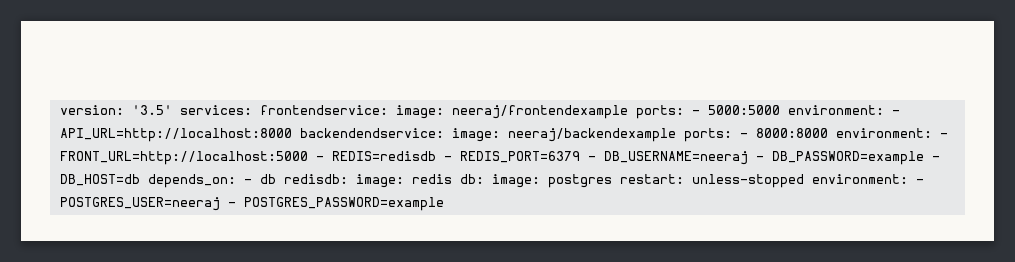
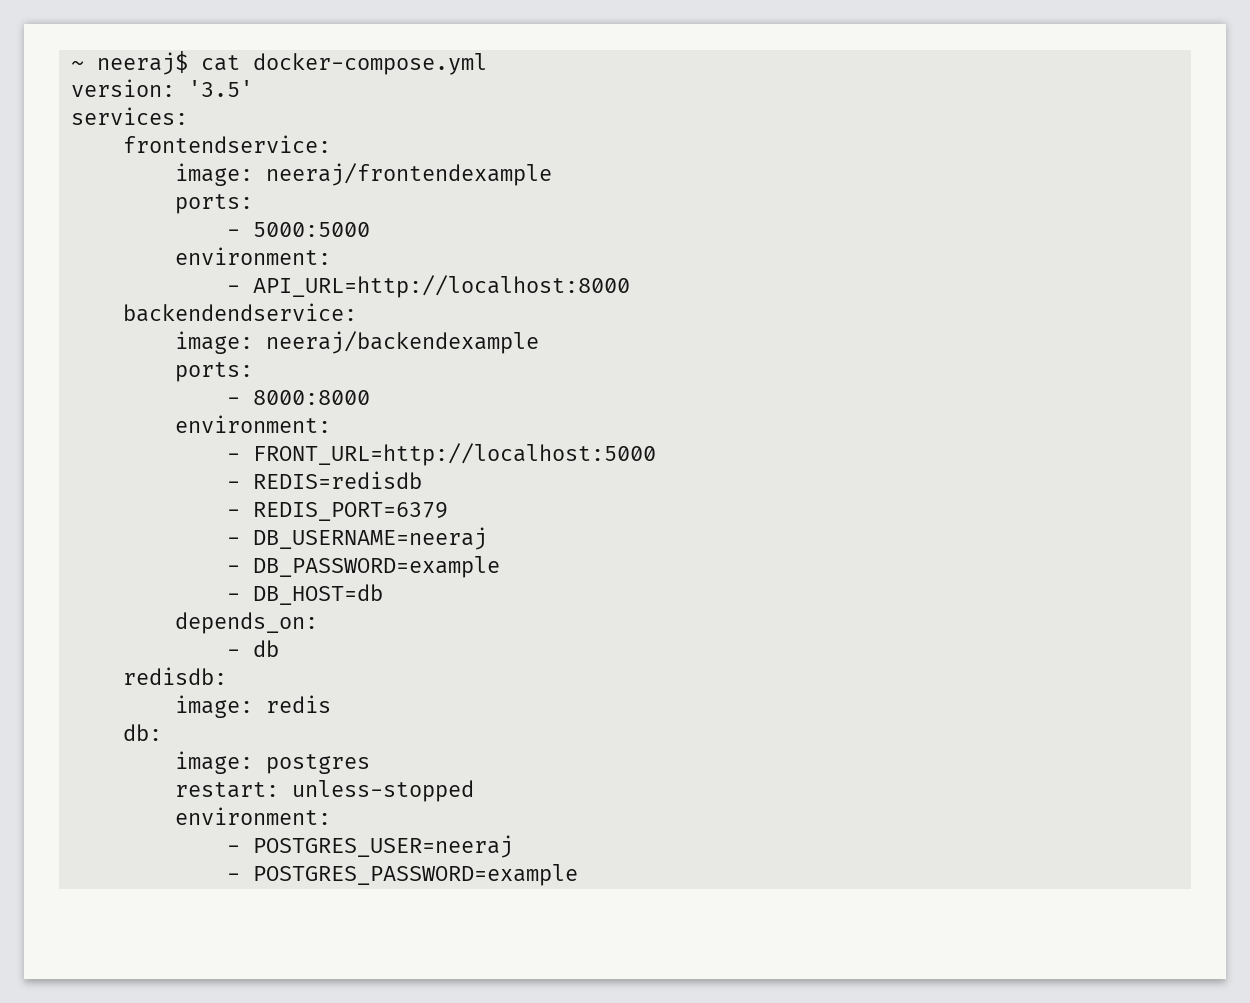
+ ~ neeraj$ cat docker-compose.yml
- version: '3.5' services: frontendservice: image: neeraj/frontendexample ports: - 5000:5000 environment: - API_URL=http://localhost:8000 backendendservice: image: neeraj/backendexample ports: - 8000:8000 environment: - FRONT_URL=http://localhost:5000 - REDIS=redisdb - REDIS_PORT=6379 - DB_USERNAME=neeraj - DB_PASSWORD=example - DB_HOST=db depends_on: - db redisdb: image: redis db: image: postgres restart: unless-stopped environment: - POSTGRES_USER=neeraj - POSTGRES_PASSWORD=example
+ version: '3.5'
+ services:
+ frontendservice:
+ image: neeraj/frontendexample
+ ports:
+ - 5000:5000
+ environment:
+ - API_URL=http://localhost:8000
+ backendendservice:
+ image: neeraj/backendexample
+ ports:
+ - 8000:8000
+ environment:
+ - FRONT_URL=http://localhost:5000
+ - REDIS=redisdb
+ - REDIS_PORT=6379
+ - DB_USERNAME=neeraj
+ - DB_PASSWORD=example
+ - DB_HOST=db
+ depends_on:
+ - db
+ redisdb:
+ image: redis
+ db:
+ image: postgres
+ restart: unless-stopped
+ environment:
+ - POSTGRES_USER=neeraj
+ - POSTGRES_PASSWORD=example

